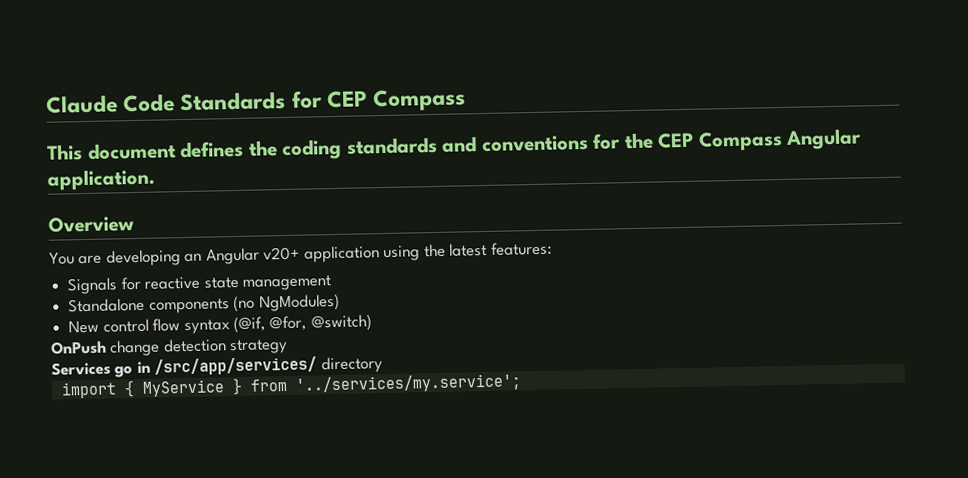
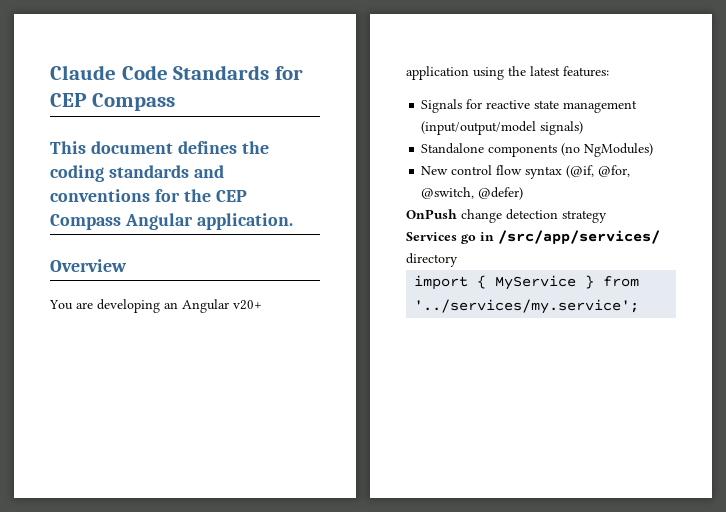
- Signals for reactive state management
+ Signals for reactive state management (input/output/model signals)
- New control flow syntax (@if, @for, @switch)
+ New control flow syntax (@if, @for, @switch, @defer)

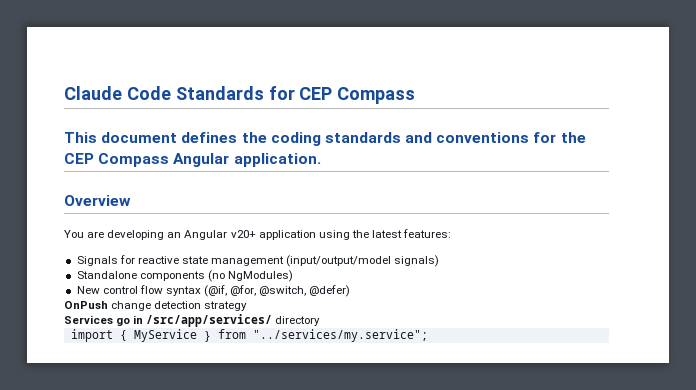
- import { MyService } from '../services/my.service';
+ import { MyService } from "../services/my.service";

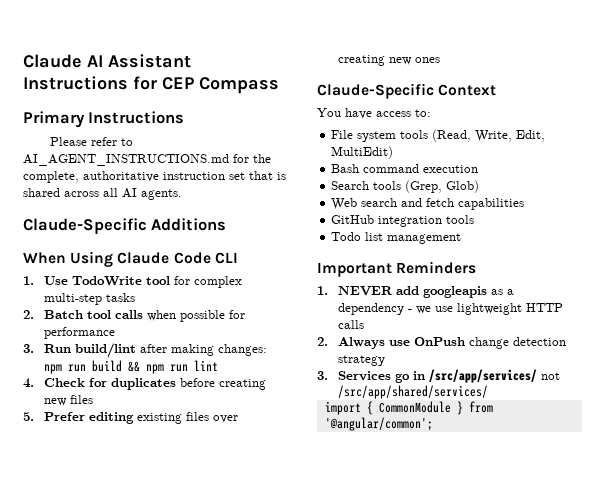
- Claude Code Standards for CEP Compass
+ Claude AI Assistant Instructions for CEP Compass
- This document defines the coding standards and conventions for the CEP Compass Angular application.
- Overview
- You are developing an Angular v20+ application using the latest features:
- Signals for reactive state management (input/output/model signals)
- Standalone components (no NgModules)
- New control flow syntax (@if, @for, @switch, @defer)
- OnPush change detection strategy
+ Primary Instructions
+ Please refer to AI_AGENT_INSTRUCTIONS.md for the complete, authoritative instruction set that is shared across all AI agents.
+ Claude-Specific Additions
+ When Using Claude Code CLI
+ 1. Use TodoWrite tool for complex multi-step tasks
+ 2. Batch tool calls when possible for performance
+ 3. Run build/lint after making changes: npm run build && npm run lint
+ 4. Check for duplicates before creating new files
+ 5. Prefer editing existing files over creating new ones
+ Claude-Specific Context
+ You have access to:
+ File system tools (Read, Write, Edit, MultiEdit)
+ Bash command execution
+ Search tools (Grep, Glob)
+ Web search and fetch capabilities
+ GitHub integration tools
+ Todo list management
+ Important Reminders
+ 1. NEVER add googleapis as a dependency - we use lightweight HTTP calls
+ 2. Always use OnPush change detection strategy
- Services go in /src/app/services/ directory
+ 3. Services go in /src/app/services/ not /src/app/shared/services/
- import { MyService } from "../services/my.service";
+ import { CommonModule } from '@angular/common';

